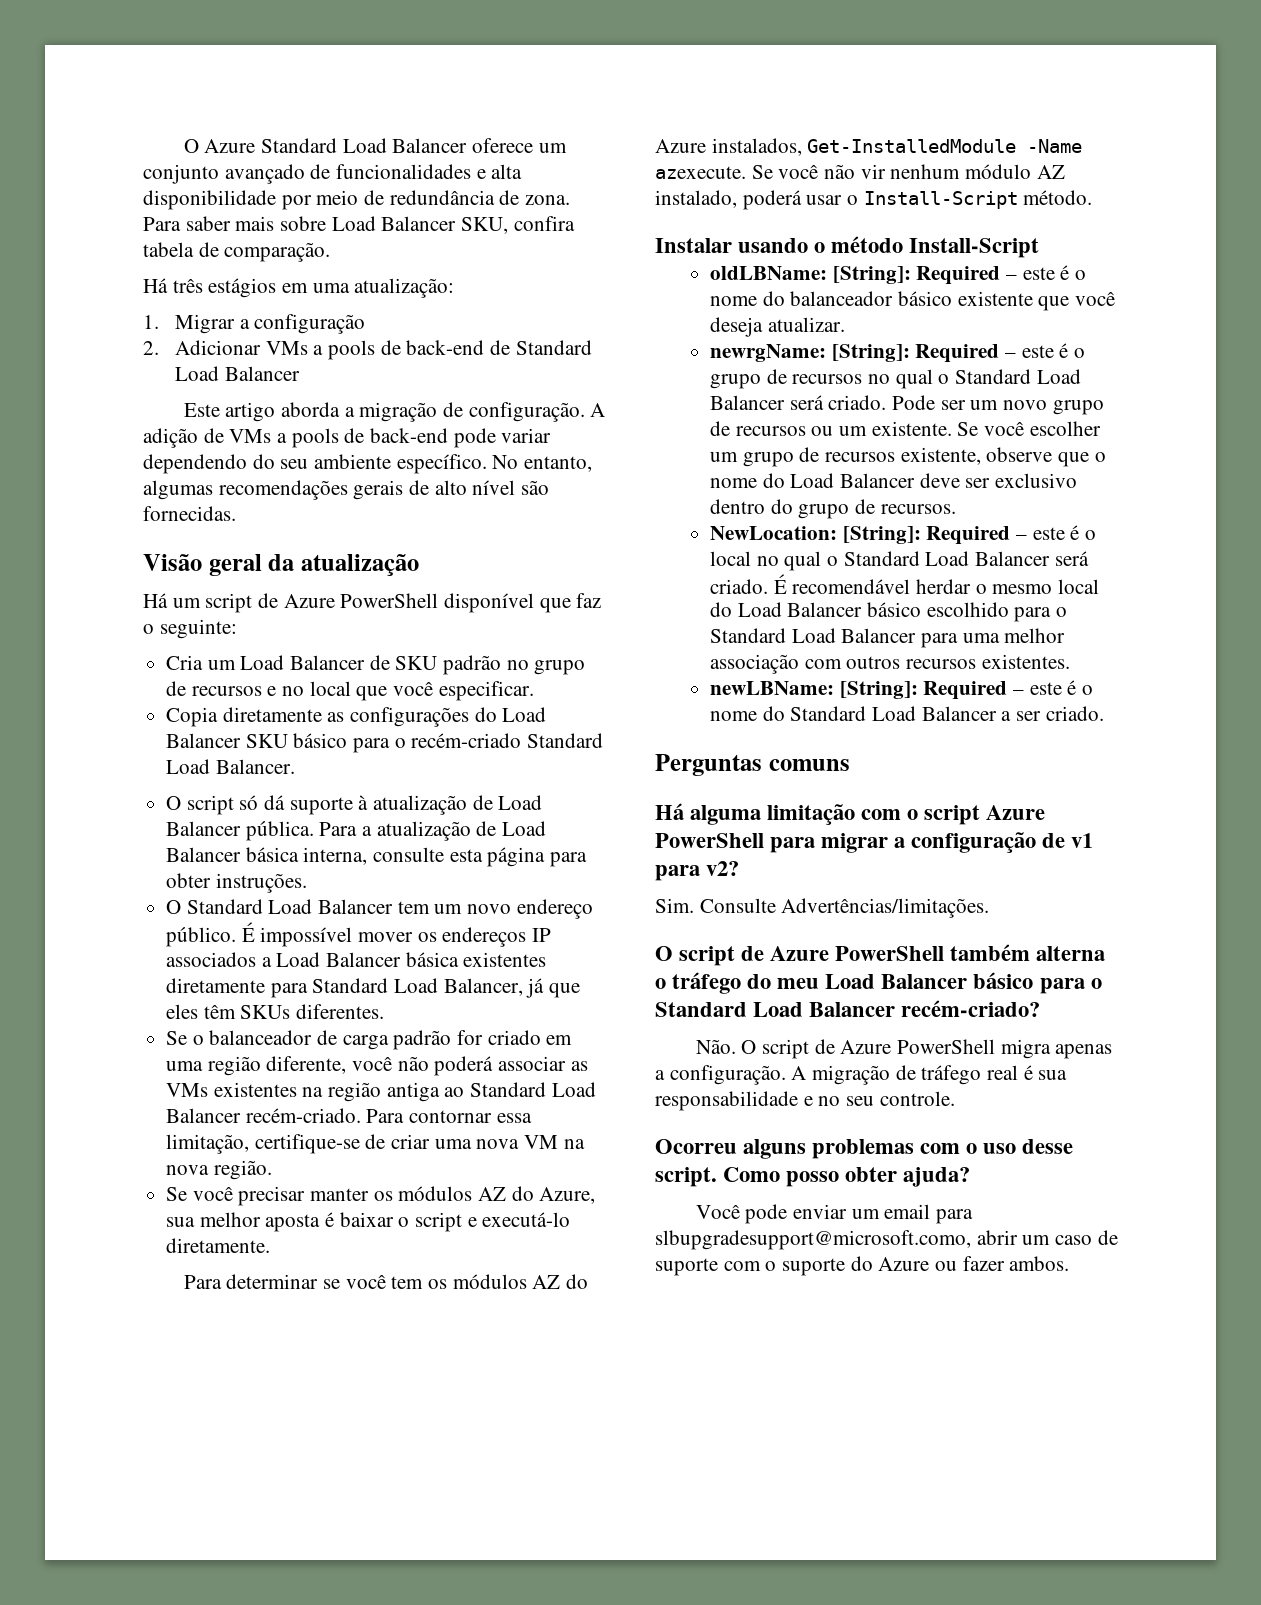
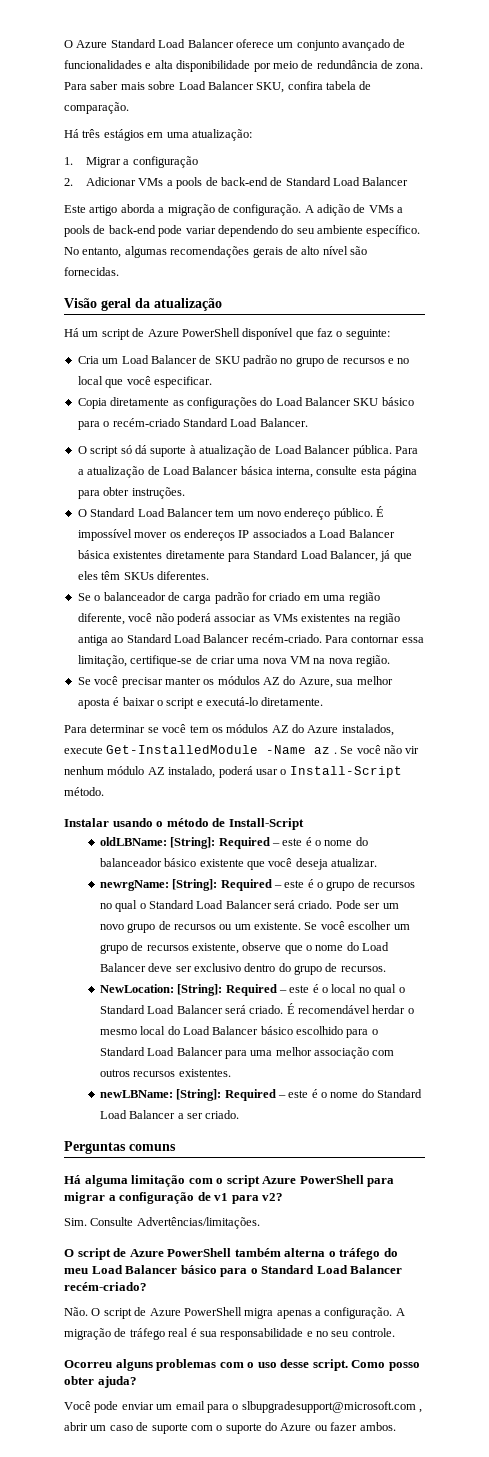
- Para determinar se você tem os módulos AZ do Azure instalados, Get-InstalledModule -Name azexecute.
+ Para determinar se você tem os módulos AZ do Azure instalados, execute Get-InstalledModule -Name az .
- Instalar usando o método Install-Script
+ Instalar usando o método de Install-Script
- Você pode enviar um email para slbupgradesupport@microsoft.como, abrir um caso de suporte com o suporte do Azure ou fazer ambos.
+ Você pode enviar um email para o slbupgradesupport@microsoft.com , abrir um caso de suporte com o suporte do Azure ou fazer ambos.

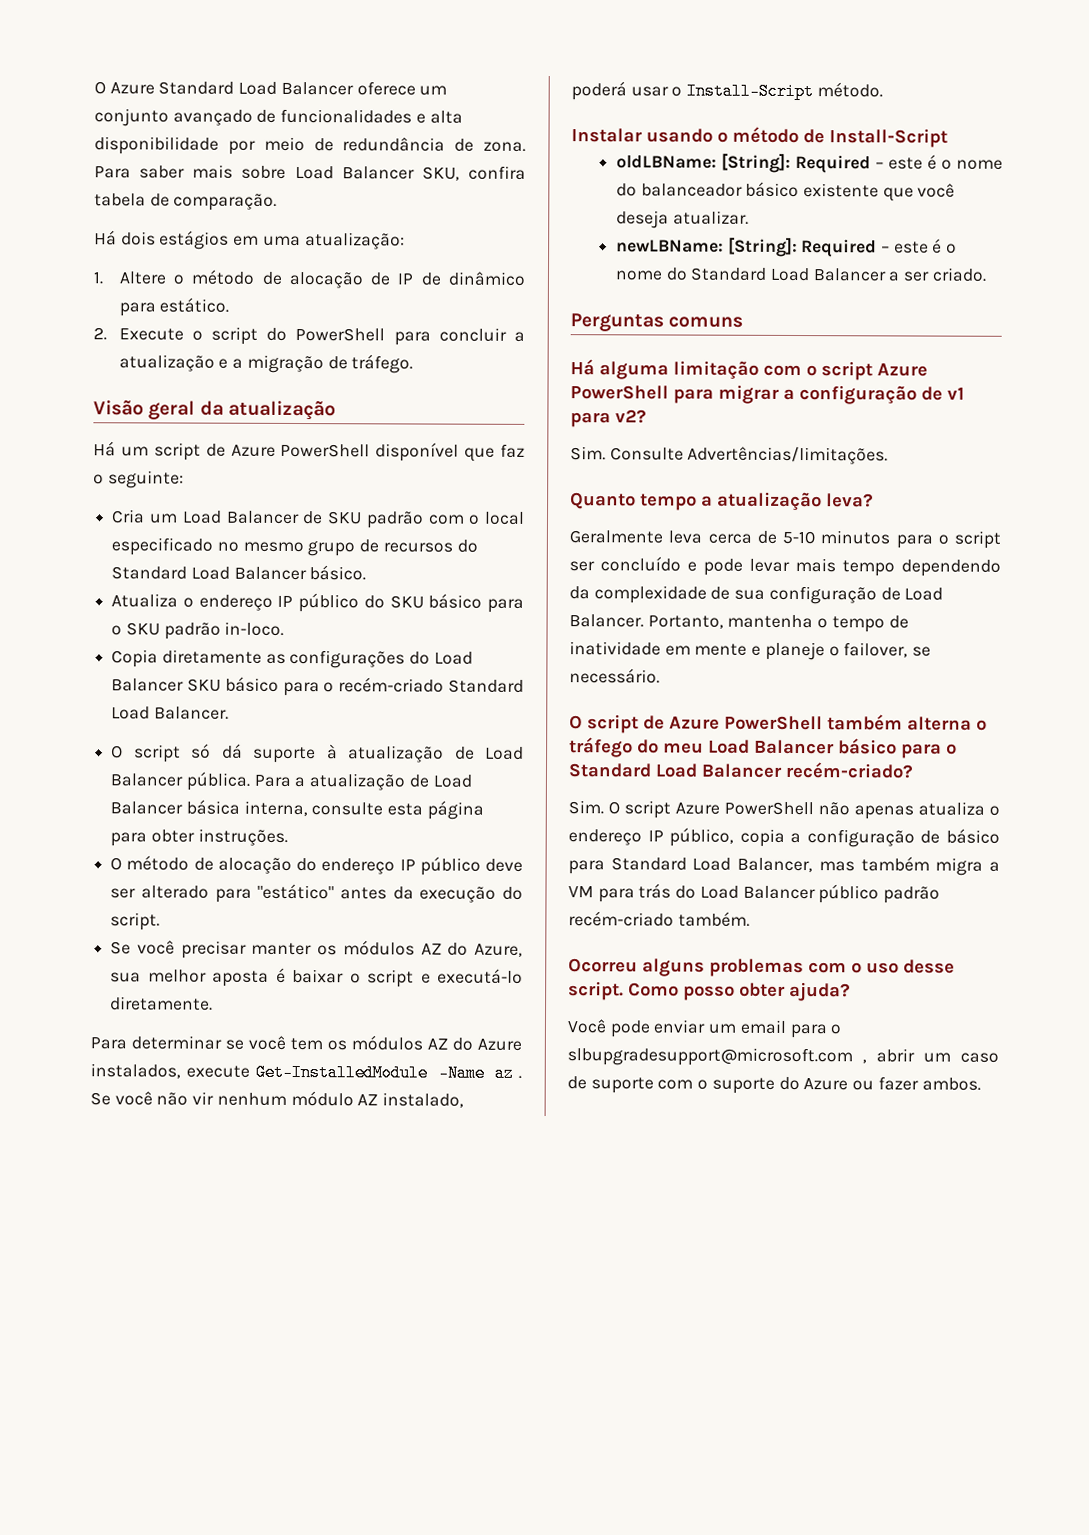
- Há três estágios em uma atualização:
+ Há dois estágios em uma atualização:
- 1. Migrar a configuração
- 2. Adicionar VMs a pools de back-end de Standard Load Balancer
- Este artigo aborda a migração de configuração. A adição de VMs a pools de back-end pode variar dependendo do seu ambiente específico. No entanto, algumas recomendações gerais de alto nível são fornecidas.
+ 1. Altere o método de alocação de IP de dinâmico para estático.
+ 2. Execute o script do PowerShell para concluir a atualização e a migração de tráfego.
- Cria um Load Balancer de SKU padrão no grupo de recursos e no local que você especificar.
+ Cria um Load Balancer de SKU padrão com o local especificado no mesmo grupo de recursos do Standard Load Balancer básico.
+ Atualiza o endereço IP público do SKU básico para o SKU padrão in-loco.
- O Standard Load Balancer tem um novo endereço público. É impossível mover os endereços IP associados a Load Balancer básica existentes diretamente para Standard Load Balancer, já que eles têm SKUs diferentes.
- Se o balanceador de carga padrão for criado em uma região diferente, você não poderá associar as VMs existentes na região antiga ao Standard Load Balancer recém-criado. Para contornar essa limitação, certifique-se de criar uma nova VM na nova região.
+ O método de alocação do endereço IP público deve ser alterado para "estático" antes da execução do script.
- newrgName: [String]: Required – este é o grupo de recursos no qual o Standard Load Balancer será criado. Pode ser um novo grupo de recursos ou um existente. Se você escolher um grupo de recursos existente, observe que o nome do Load Balancer deve ser exclusivo dentro do grupo de recursos.
- NewLocation: [String]: Required – este é o local no qual o Standard Load Balancer será criado. É recomendável herdar o mesmo local do Load Balancer básico escolhido para o Standard Load Balancer para uma melhor associação com outros recursos existentes.
+ Quanto tempo a atualização leva?
+ Geralmente leva cerca de 5-10 minutos para o script ser concluído e pode levar mais tempo dependendo da complexidade de sua configuração de Load Balancer. Portanto, mantenha o tempo de inatividade em mente e planeje o failover, se necessário.
- Não. O script de Azure PowerShell migra apenas a configuração. A migração de tráfego real é sua responsabilidade e no seu controle.
+ Sim. O script Azure PowerShell não apenas atualiza o endereço IP público, copia a configuração de básico para Standard Load Balancer, mas também migra a VM para trás do Load Balancer público padrão recém-criado também.

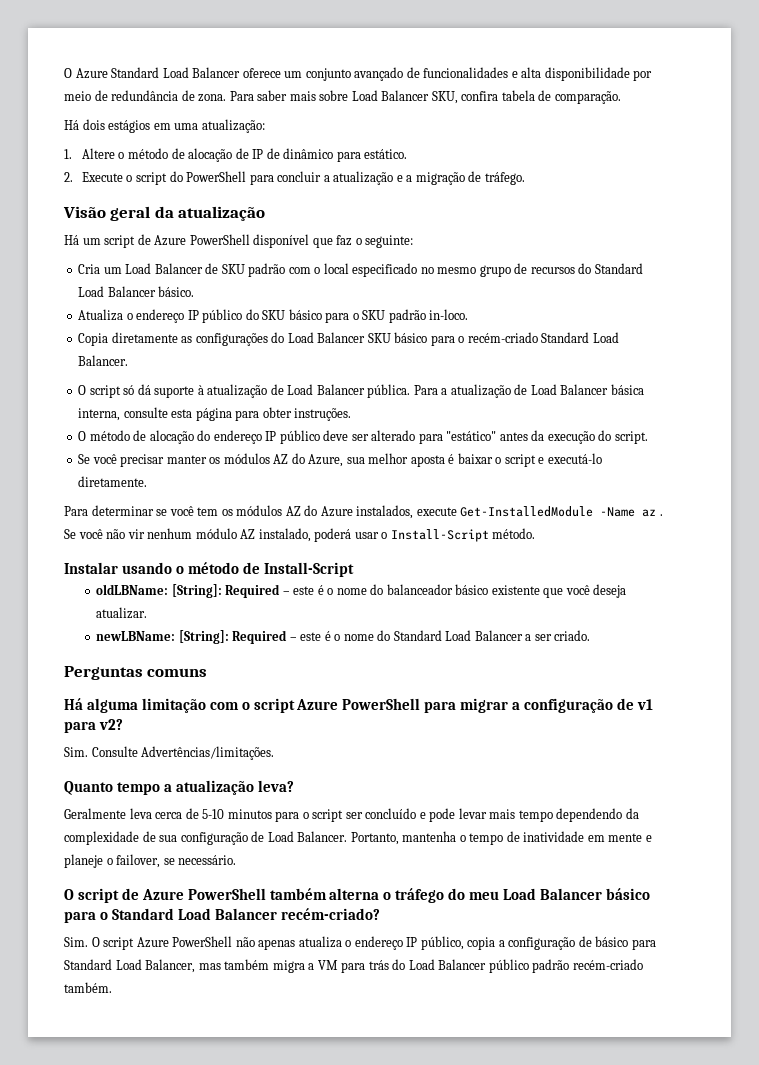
- Ocorreu alguns problemas com o uso desse script. Como posso obter ajuda?
- Você pode enviar um email para o slbupgradesupport@microsoft.com , abrir um caso de suporte com o suporte do Azure ou fazer ambos.

